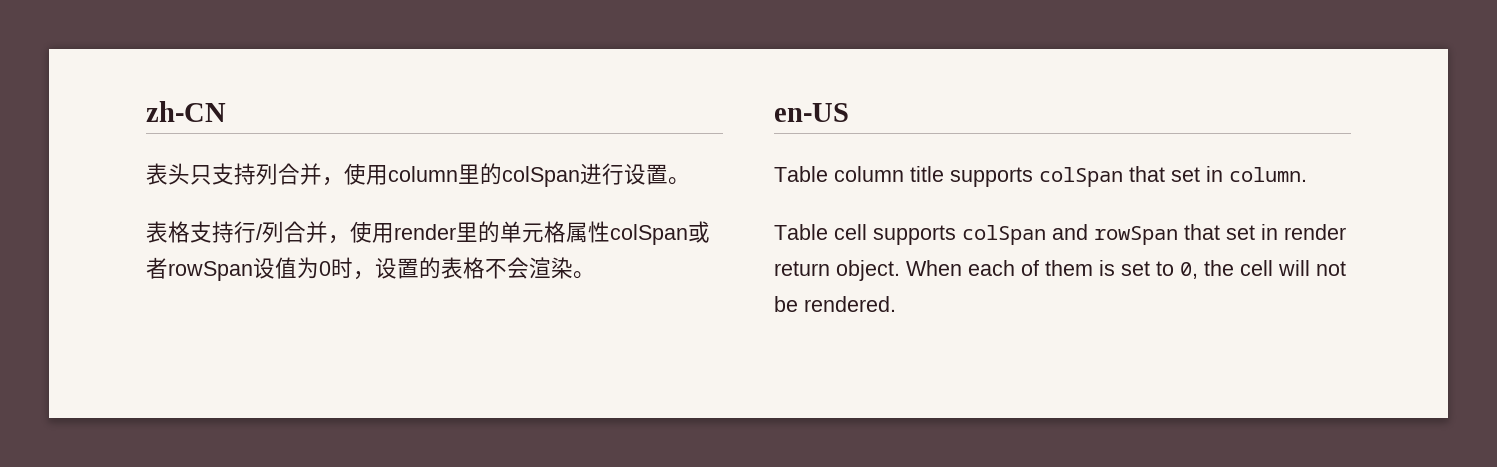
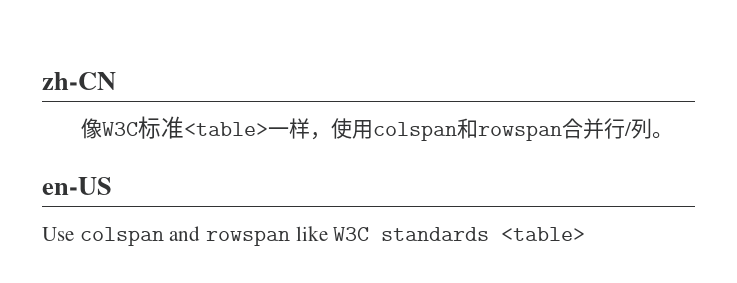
- 表头只支持列合并，使用column里的colSpan进行设置。
- 表格支持行/列合并，使用render里的单元格属性colSpan或者rowSpan设值为0时，设置的表格不会渲染。
+ 像W3C标准<table>一样，使用colspan和rowspan合并行/列。
  en-US
- Table column title supports colSpan that set in column.
- Table cell supports colSpan and rowSpan that set in render return object. When each of them is set to 0, the cell will not be rendered.
+ Use colspan and rowspan like W3C standards <table>

